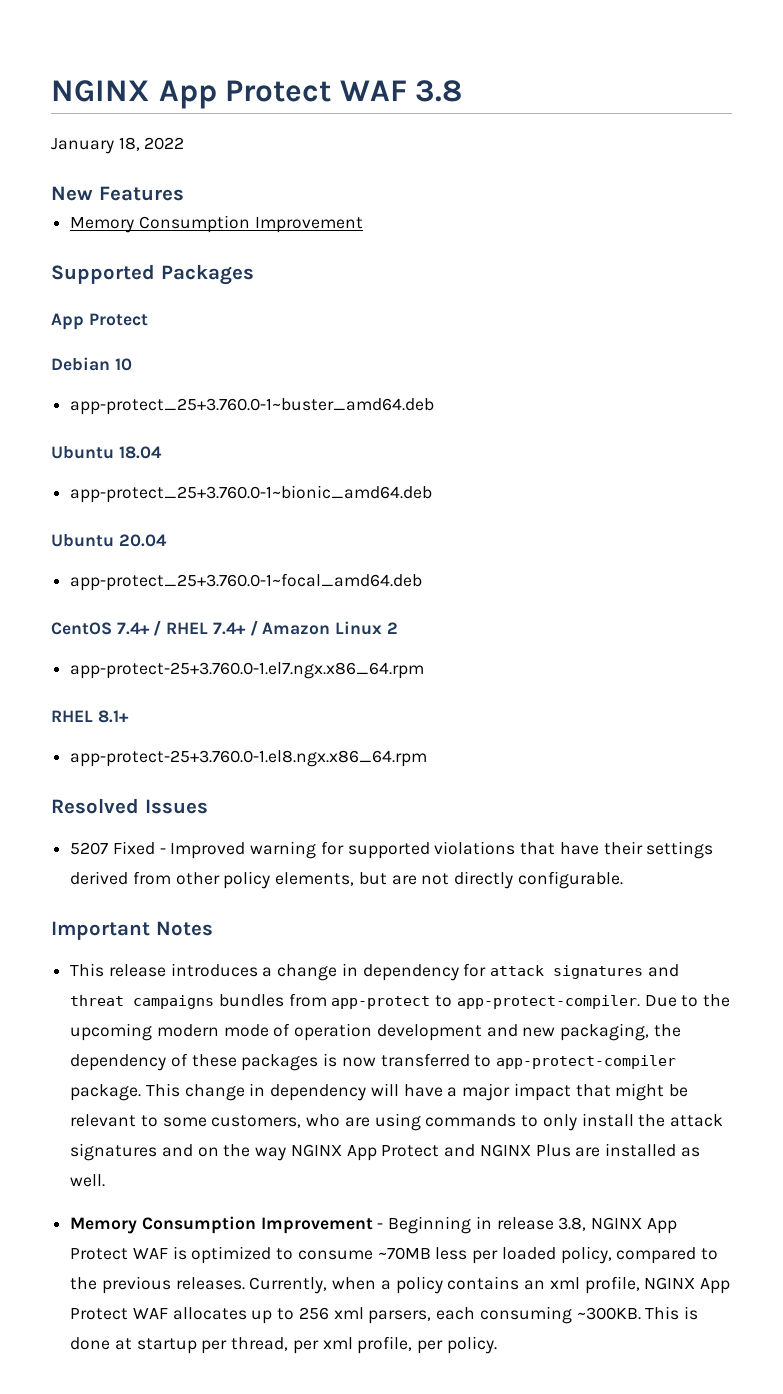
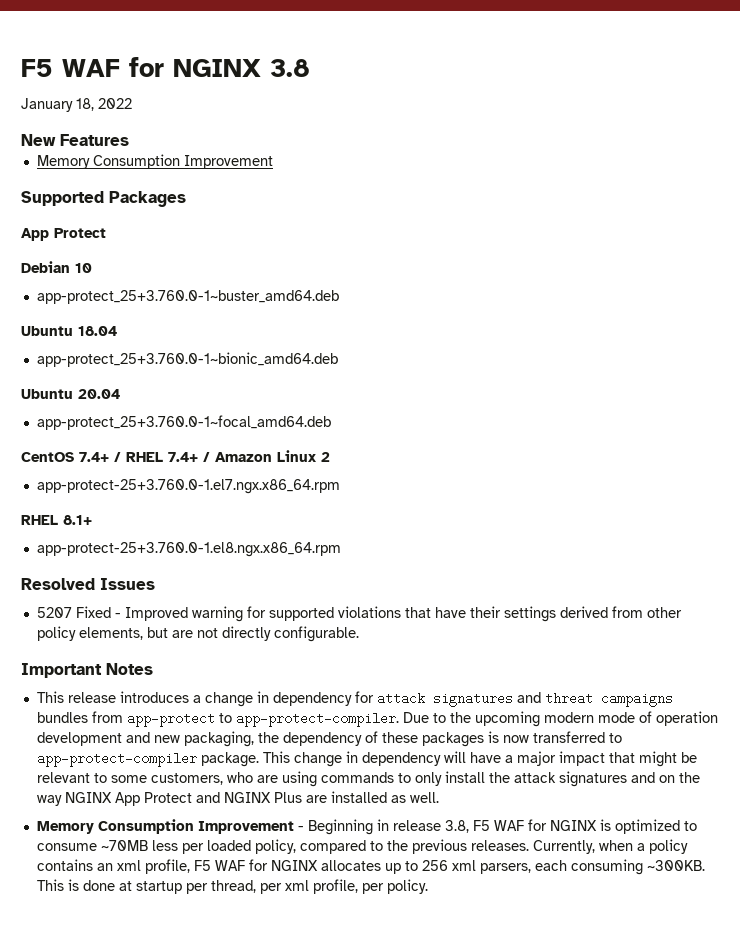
- NGINX App Protect WAF 3.8
+ F5 WAF for NGINX 3.8
- Memory Consumption Improvement - Beginning in release 3.8, NGINX App Protect WAF is optimized to consume ~70MB less per loaded policy, compared to the previous releases.
+ Memory Consumption Improvement - Beginning in release 3.8, F5 WAF for NGINX is optimized to consume ~70MB less per loaded policy, compared to the previous releases.
- Currently, when a policy contains an xml profile, NGINX App Protect WAF allocates up to 256 xml parsers, each consuming ~300KB.
+ Currently, when a policy contains an xml profile, F5 WAF for NGINX allocates up to 256 xml parsers, each consuming ~300KB.

